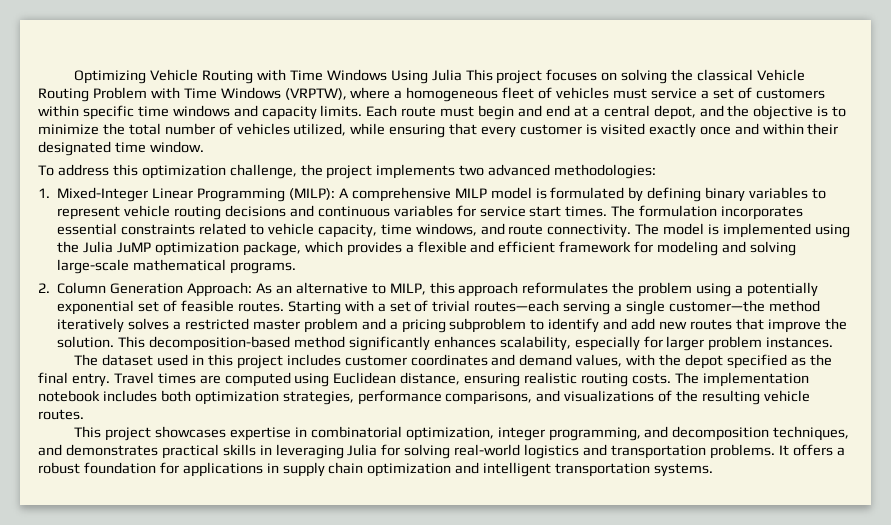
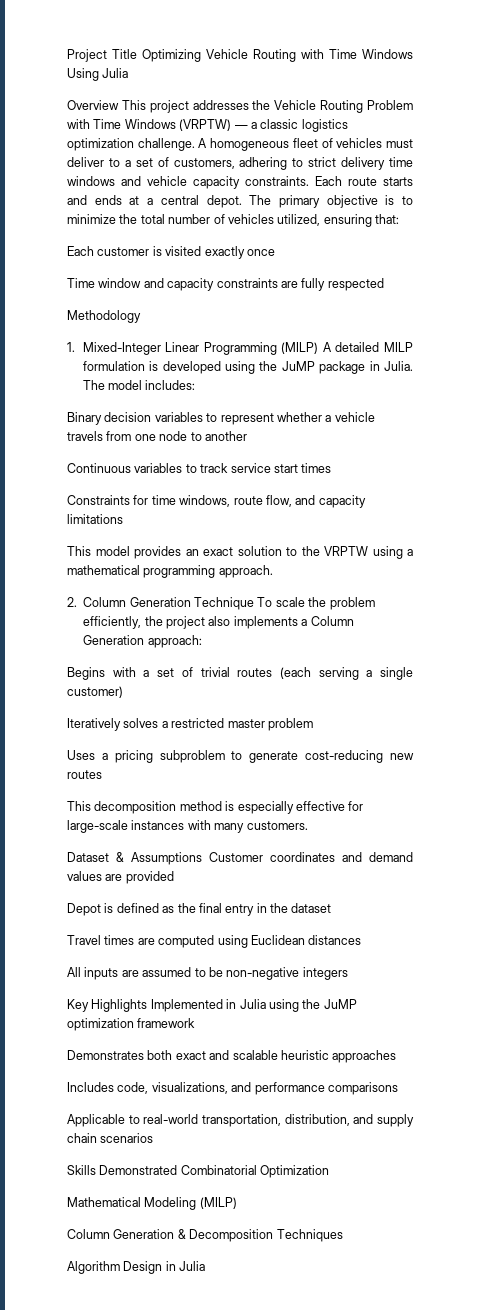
- Optimizing Vehicle Routing with Time Windows Using Julia This project focuses on solving the classical Vehicle Routing Problem with Time Windows (VRPTW), where a homogeneous fleet of vehicles must service a set of customers within specific time windows and capacity limits. Each route must begin and end at a central depot, and the objective is to minimize the total number of vehicles utilized, while ensuring that every customer is visited exactly once and within their designated time window.
- To address this optimization challenge, the project implements two advanced methodologies:
- 1. Mixed-Integer Linear Programming (MILP): A comprehensive MILP model is formulated by defining binary variables to represent vehicle routing decisions and continuous variables for service start times. The formulation incorporates essential constraints related to vehicle capacity, time windows, and route connectivity. The model is implemented using the Julia JuMP optimization package, which provides a flexible and efficient framework for modeling and solving large-scale mathematical programs.
- 2. Column Generation Approach: As an alternative to MILP, this approach reformulates the problem using a potentially exponential set of feasible routes. Starting with a set of trivial routes—each serving a single customer—the method iteratively solves a restricted master problem and a pricing subproblem to identify and add new routes that improve the solution. This decomposition-based method significantly enhances scalability, especially for larger problem instances.
- The dataset used in this project includes customer coordinates and demand values, with the depot specified as the final entry. Travel times are computed using Euclidean distance, ensuring realistic routing costs. The implementation notebook includes both optimization strategies, performance comparisons, and visualizations of the resulting vehicle routes.
- This project showcases expertise in combinatorial optimization, integer programming, and decomposition techniques, and demonstrates practical skills in leveraging Julia for solving real-world logistics and transportation problems. It offers a robust foundation for applications in supply chain optimization and intelligent transportation systems.
+ Project Title Optimizing Vehicle Routing with Time Windows Using Julia
+ Overview This project addresses the Vehicle Routing Problem with Time Windows (VRPTW) — a classic logistics optimization challenge. A homogeneous fleet of vehicles must deliver to a set of customers, adhering to strict delivery time windows and vehicle capacity constraints. Each route starts and ends at a central depot. The primary objective is to minimize the total number of vehicles utilized, ensuring that:
+ Each customer is visited exactly once
+ Time window and capacity constraints are fully respected
+ Methodology
+ 1. Mixed-Integer Linear Programming (MILP) A detailed MILP formulation is developed using the JuMP package in Julia. The model includes:
+ Binary decision variables to represent whether a vehicle travels from one node to another
+ Continuous variables to track service start times
+ Constraints for time windows, route flow, and capacity limitations
+ This model provides an exact solution to the VRPTW using a mathematical programming approach.
+ 2. Column Generation Technique To scale the problem efficiently, the project also implements a Column Generation approach:
+ Begins with a set of trivial routes (each serving a single customer)
+ Iteratively solves a restricted master problem
+ Uses a pricing subproblem to generate cost-reducing new routes
+ This decomposition method is especially effective for large-scale instances with many customers.
+ Dataset & Assumptions Customer coordinates and demand values are provided
+ Depot is defined as the final entry in the dataset
+ Travel times are computed using Euclidean distances
+ All inputs are assumed to be non-negative integers
+ Key Highlights Implemented in Julia using the JuMP optimization framework
+ Demonstrates both exact and scalable heuristic approaches
+ Includes code, visualizations, and performance comparisons
+ Applicable to real-world transportation, distribution, and supply chain scenarios
+ Skills Demonstrated Combinatorial Optimization
+ Mathematical Modeling (MILP)
+ Column Generation & Decomposition Techniques
+ Algorithm Design in Julia

